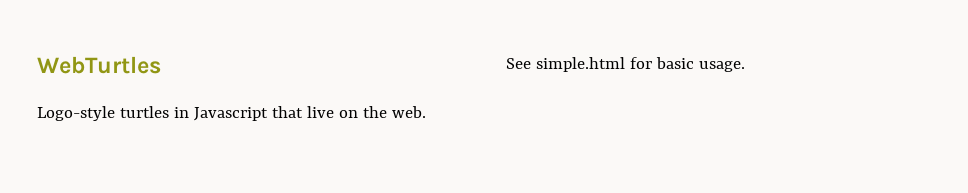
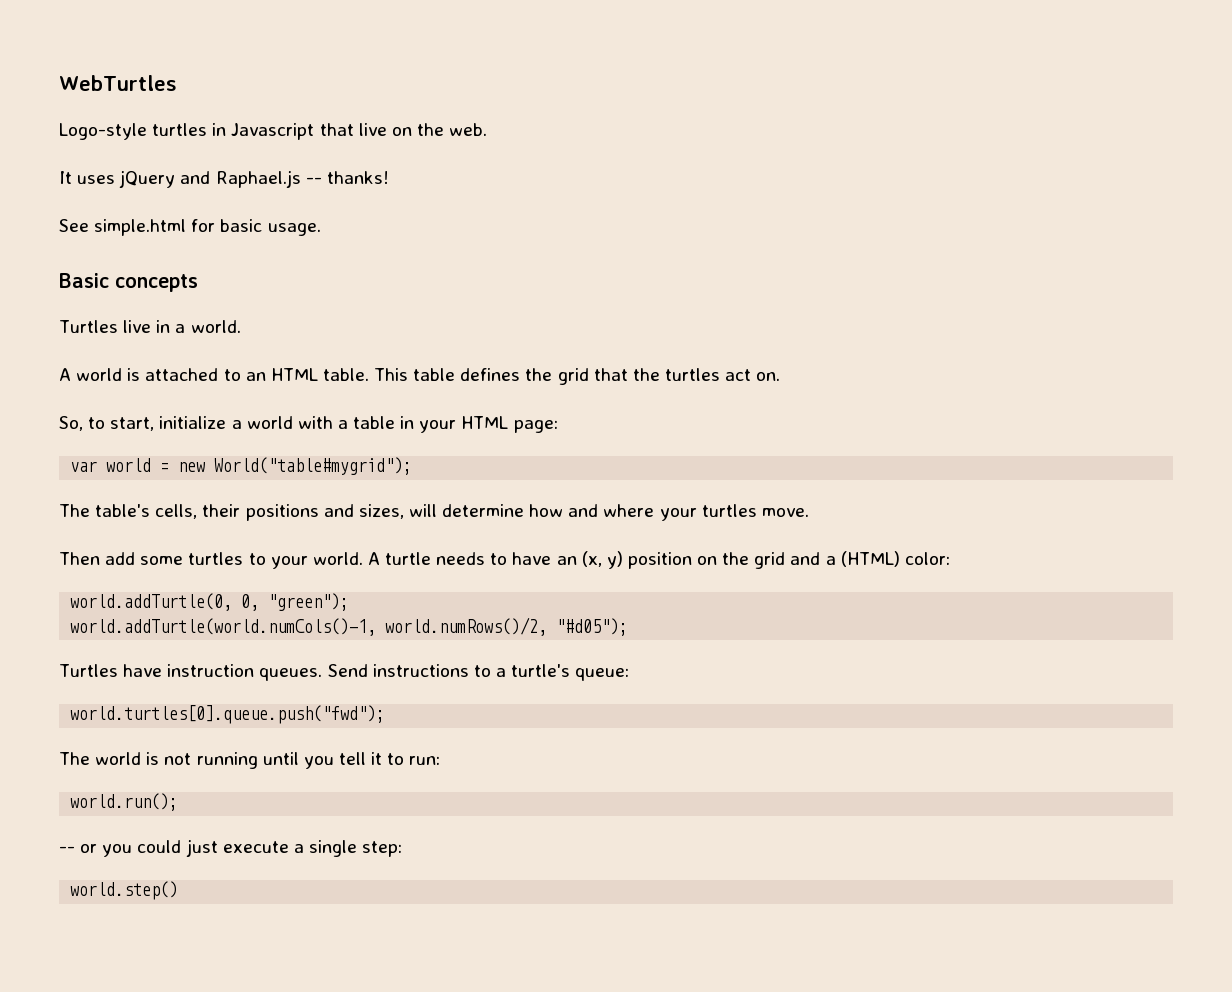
+ It uses jQuery and Raphael.js -- thanks!
+ Basic concepts
+ Turtles live in a world.
+ A world is attached to an HTML table. This table defines the grid that the turtles act on.
+ So, to start, initialize a world with a table in your HTML page:
+ var world = new World("table#mygrid");
+ The table's cells, their positions and sizes, will determine how and where your turtles move.
+ Then add some turtles to your world. A turtle needs to have an (x, y) position on the grid and a (HTML) color:
+ world.addTurtle(0, 0, "green");
+ world.addTurtle(world.numCols()-1, world.numRows()/2, "#d05");
+ Turtles have instruction queues. Send instructions to a turtle's queue:
+ world.turtles[0].queue.push("fwd");
+ The world is not running until you tell it to run:
+ world.run();
+ -- or you could just execute a single step:
+ world.step()

